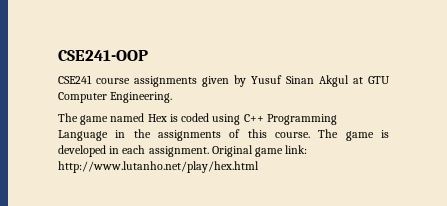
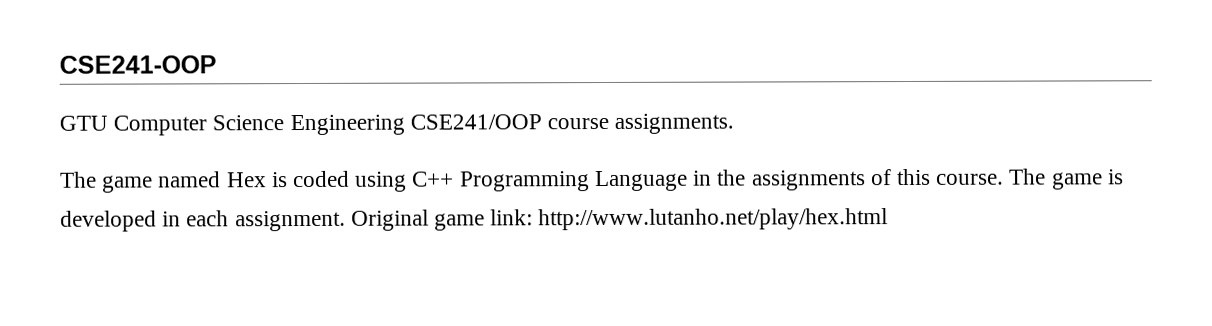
- CSE241 course assignments given by Yusuf Sinan Akgul at GTU Computer Engineering.
+ GTU Computer Science Engineering CSE241/OOP course assignments.

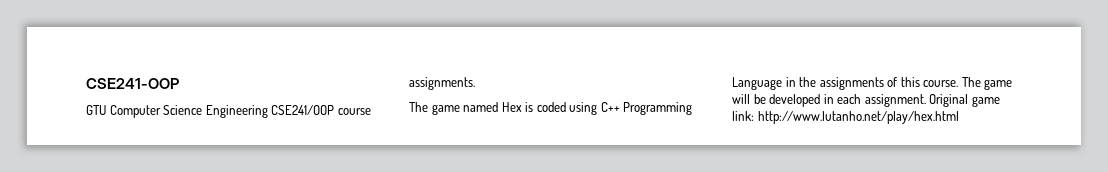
- The game is developed in each assignment.
+ The game will be developed in each assignment.

